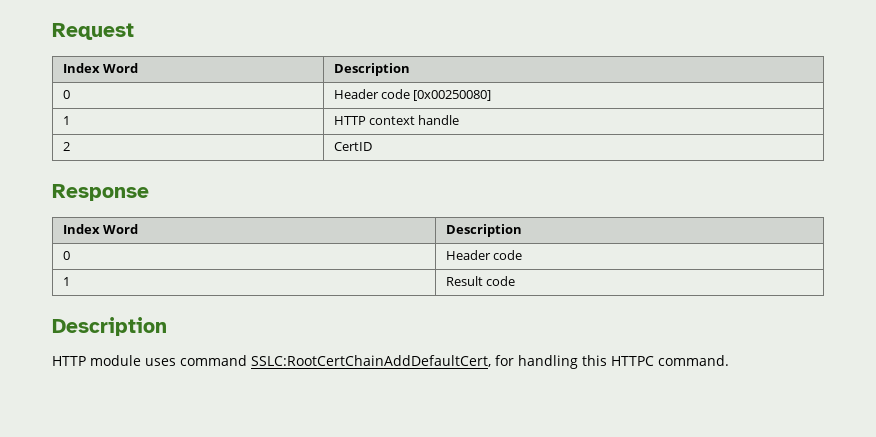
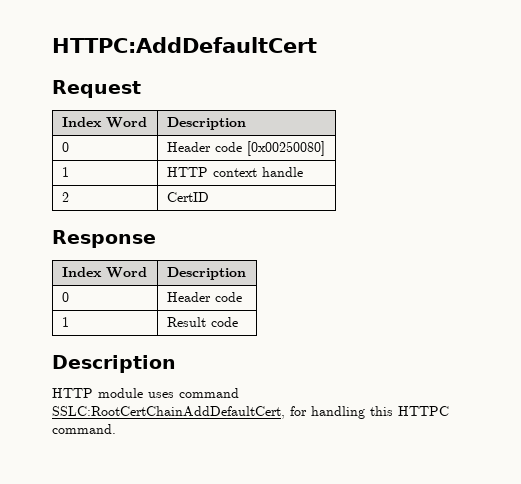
+ HTTPC:AddDefaultCert

